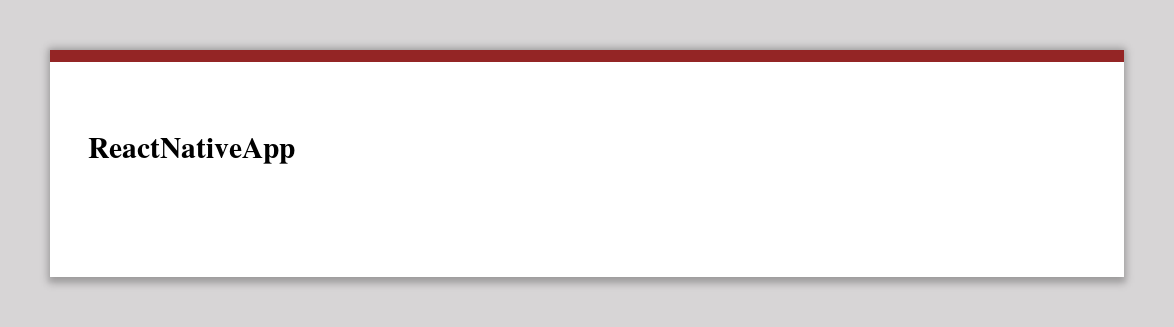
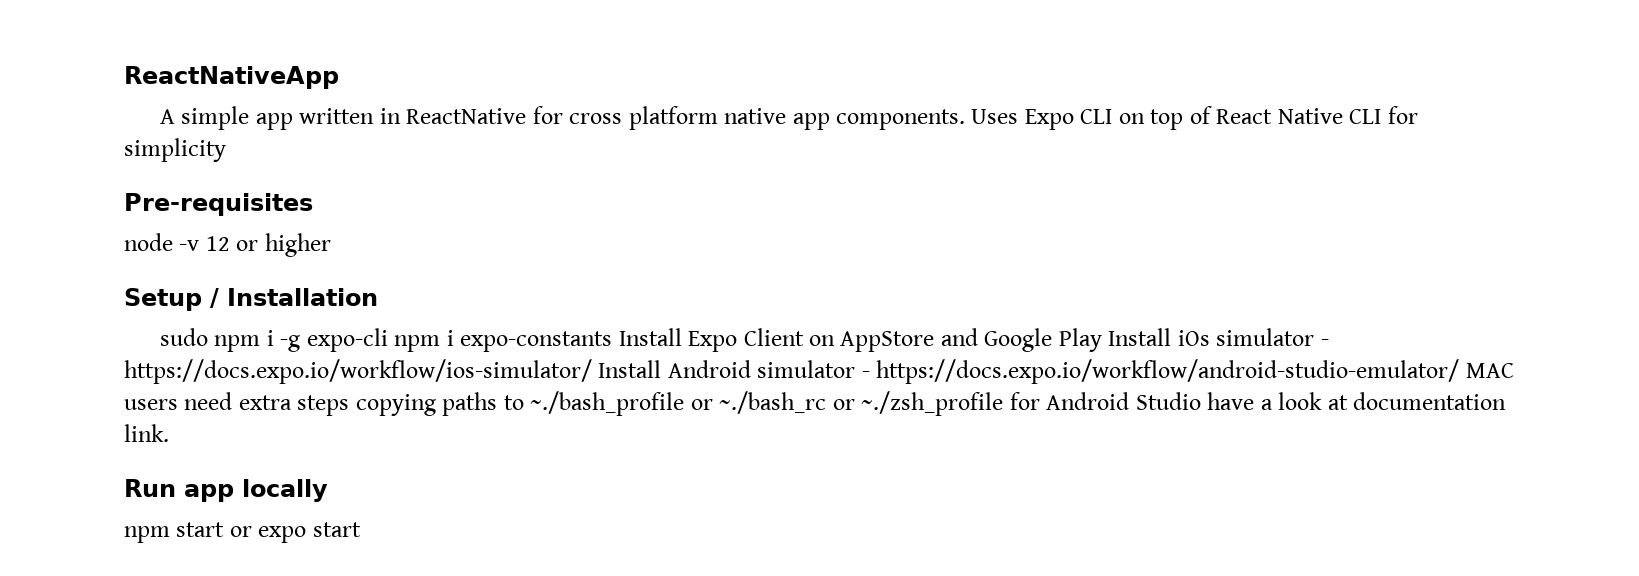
+ A simple app written in ReactNative for cross platform native app components. Uses Expo CLI on top of React Native CLI for simplicity
+ Pre-requisites
+ node -v 12 or higher
+ Setup / Installation
+ sudo npm i -g expo-cli npm i expo-constants Install Expo Client on AppStore and Google Play Install iOs simulator - https://docs.expo.io/workflow/ios-simulator/ Install Android simulator - https://docs.expo.io/workflow/android-studio-emulator/ MAC users need extra steps copying paths to ~./bash_profile or ~./bash_rc or ~./zsh_profile for Android Studio have a look at documentation link.
+ Run app locally
+ npm start or expo start

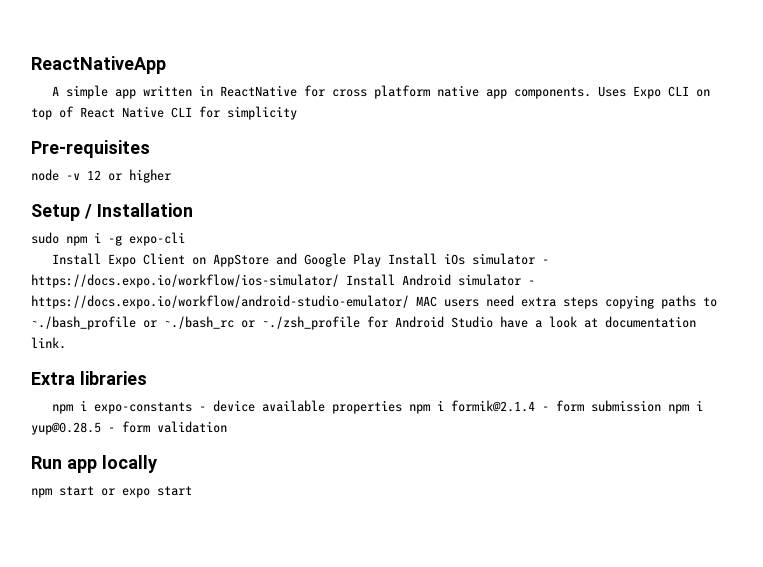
- sudo npm i -g expo-cli npm i expo-constants Install Expo Client on AppStore and Google Play Install iOs simulator - https://docs.expo.io/workflow/ios-simulator/ Install Android simulator - https://docs.expo.io/workflow/android-studio-emulator/ MAC users need extra steps copying paths to ~./bash_profile or ~./bash_rc or ~./zsh_profile for Android Studio have a look at documentation link.
+ sudo npm i -g expo-cli
+ Install Expo Client on AppStore and Google Play Install iOs simulator - https://docs.expo.io/workflow/ios-simulator/ Install Android simulator - https://docs.expo.io/workflow/android-studio-emulator/ MAC users need extra steps copying paths to ~./bash_profile or ~./bash_rc or ~./zsh_profile for Android Studio have a look at documentation link.
+ Extra libraries
+ npm i expo-constants - device available properties npm i formik@2.1.4 - form submission npm i yup@0.28.5 - form validation

